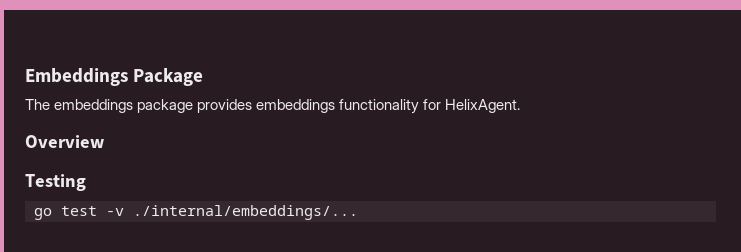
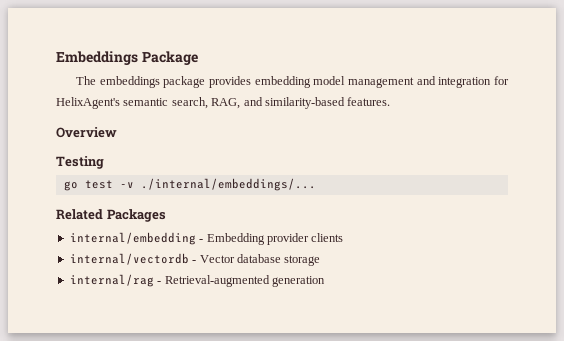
- The embeddings package provides embeddings functionality for HelixAgent.
+ The embeddings package provides embedding model management and integration for HelixAgent's semantic search, RAG, and similarity-based features.
+ Related Packages
+ internal/embedding - Embedding provider clients
+ internal/vectordb - Vector database storage
+ internal/rag - Retrieval-augmented generation

